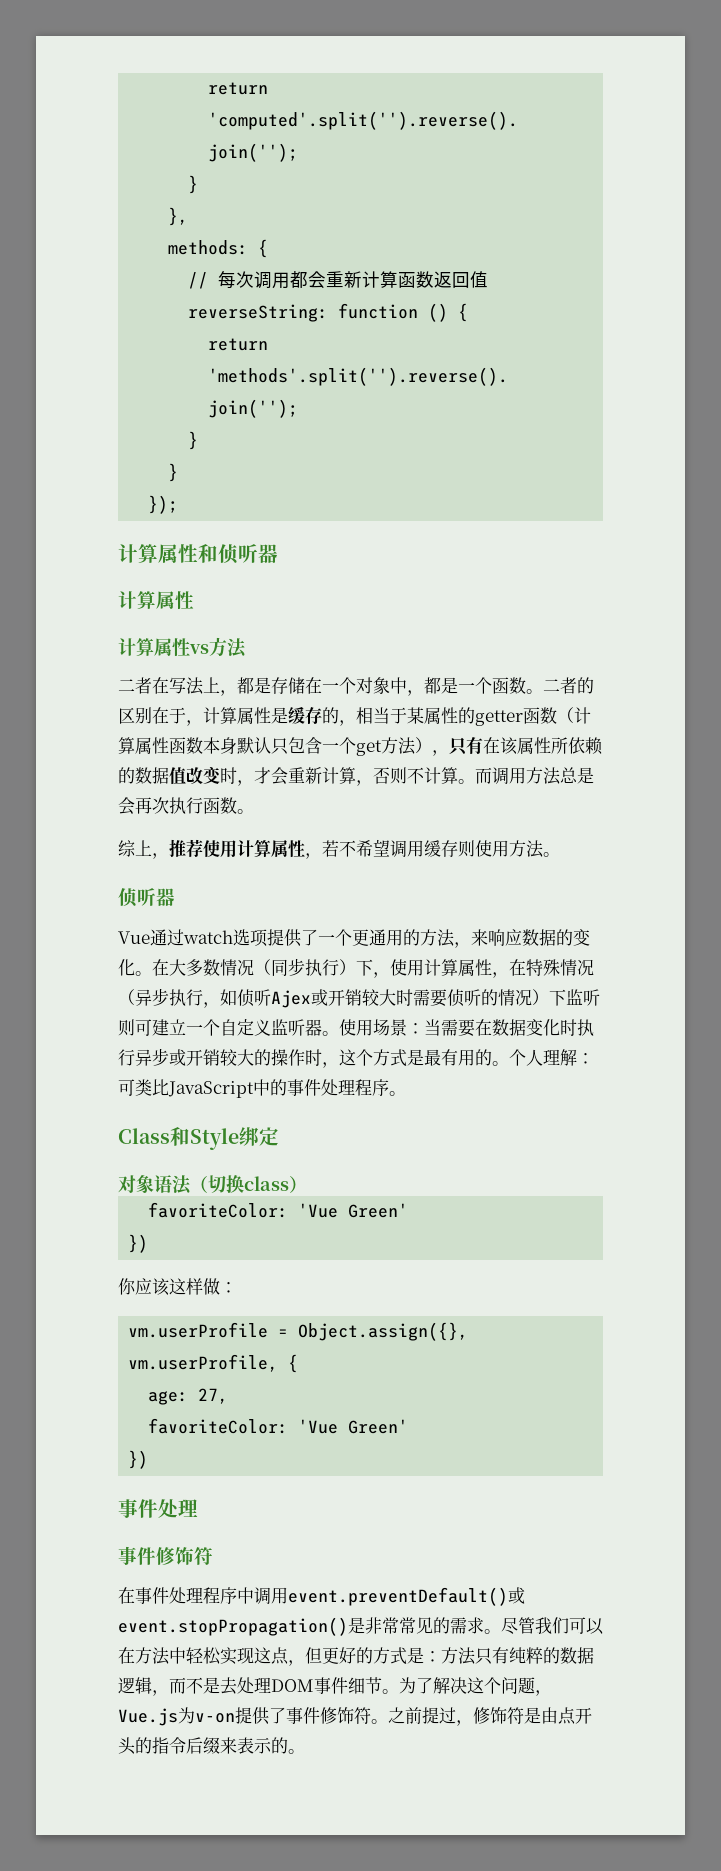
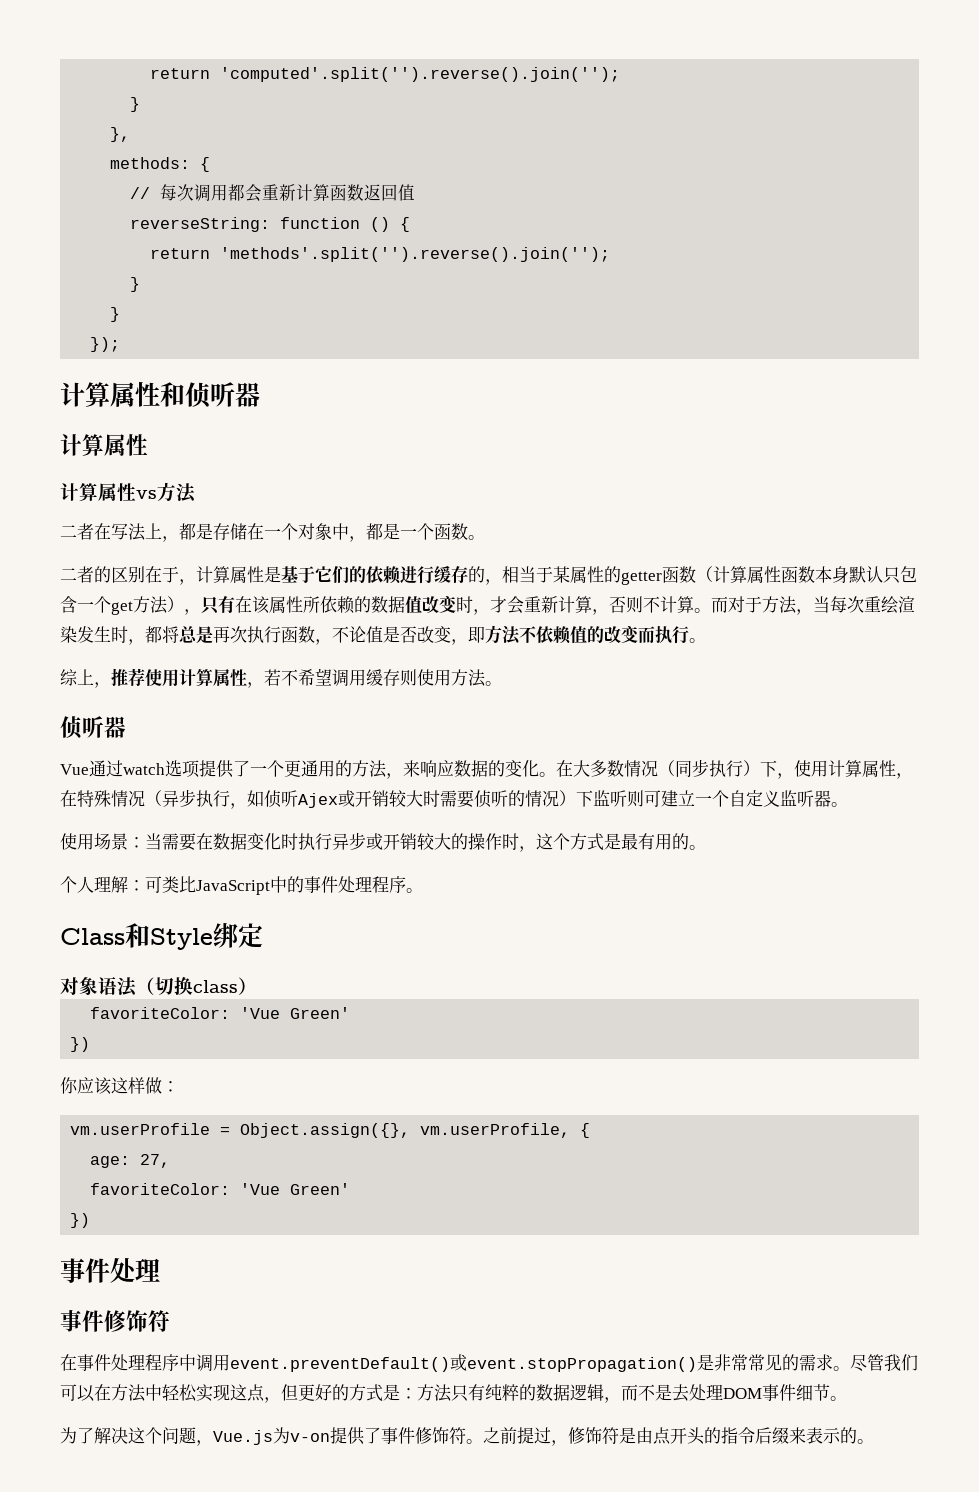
- 二者在写法上，都是存储在一个对象中，都是一个函数。二者的区别在于，计算属性是缓存的，相当于某属性的getter函数（计算属性函数本身默认只包含一个get方法），只有在该属性所依赖的数据值改变时，才会重新计算，否则不计算。
+ 二者在写法上，都是存储在一个对象中，都是一个函数。
+ 二者的区别在于，计算属性是基于它们的依赖进行缓存的，相当于某属性的getter函数（计算属性函数本身默认只包含一个get方法），只有在该属性所依赖的数据值改变时，才会重新计算，否则不计算。
- 而调用方法总是会再次执行函数。
+ 而对于方法，当每次重绘渲染发生时，都将总是再次执行函数，不论值是否改变，即方法不依赖值的改变而执行。
- 在大多数情况（同步执行）下，使用计算属性，在特殊情况（异步执行，如侦听Ajex或开销较大时需要侦听的情况）下监听则可建立一个自定义监听器。使用场景：
+ 在大多数情况（同步执行）下，使用计算属性，在特殊情况（异步执行，如侦听Ajex或开销较大时需要侦听的情况）下监听则可建立一个自定义监听器。
+ 使用场景：
- 当需要在数据变化时执行异步或开销较大的操作时，这个方式是最有用的。个人理解：
+ 当需要在数据变化时执行异步或开销较大的操作时，这个方式是最有用的。
+ 个人理解：
- 尽管我们可以在方法中轻松实现这点，但更好的方式是：方法只有纯粹的数据逻辑，而不是去处理DOM事件细节。为了解决这个问题，Vue.js为v-on提供了事件修饰符。
+ 尽管我们可以在方法中轻松实现这点，但更好的方式是：方法只有纯粹的数据逻辑，而不是去处理DOM事件细节。
+ 为了解决这个问题，Vue.js为v-on提供了事件修饰符。

